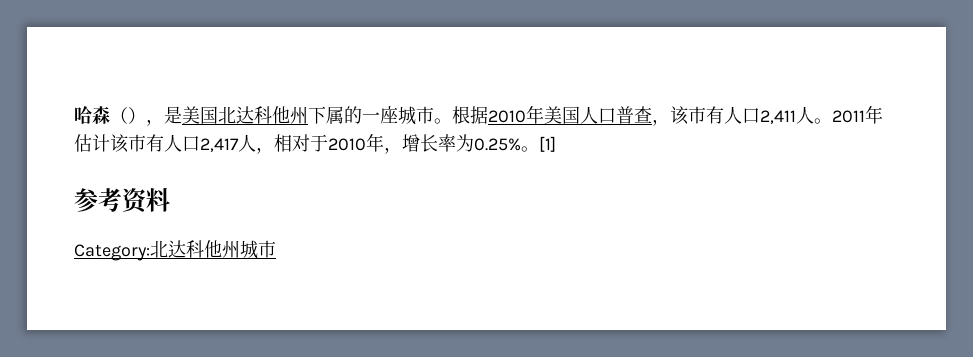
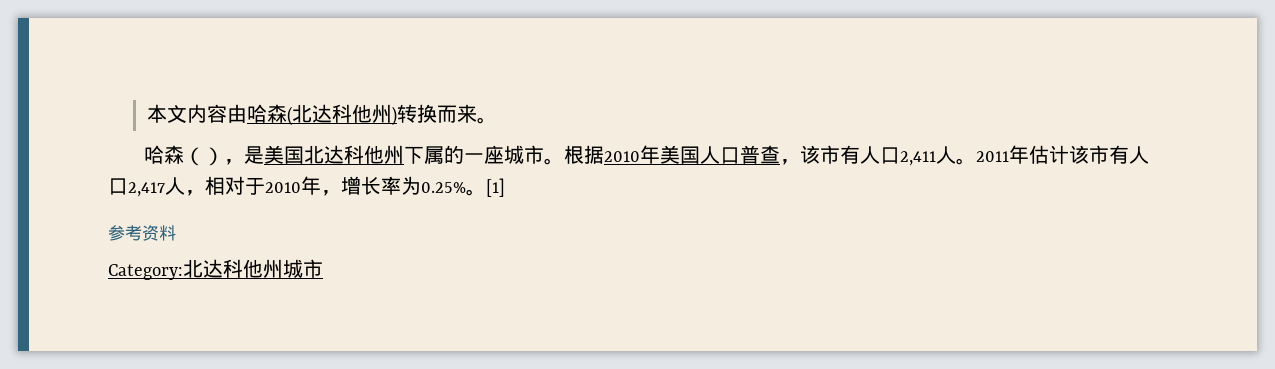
+ 本文内容由哈森(北达科他州)转换而来。

